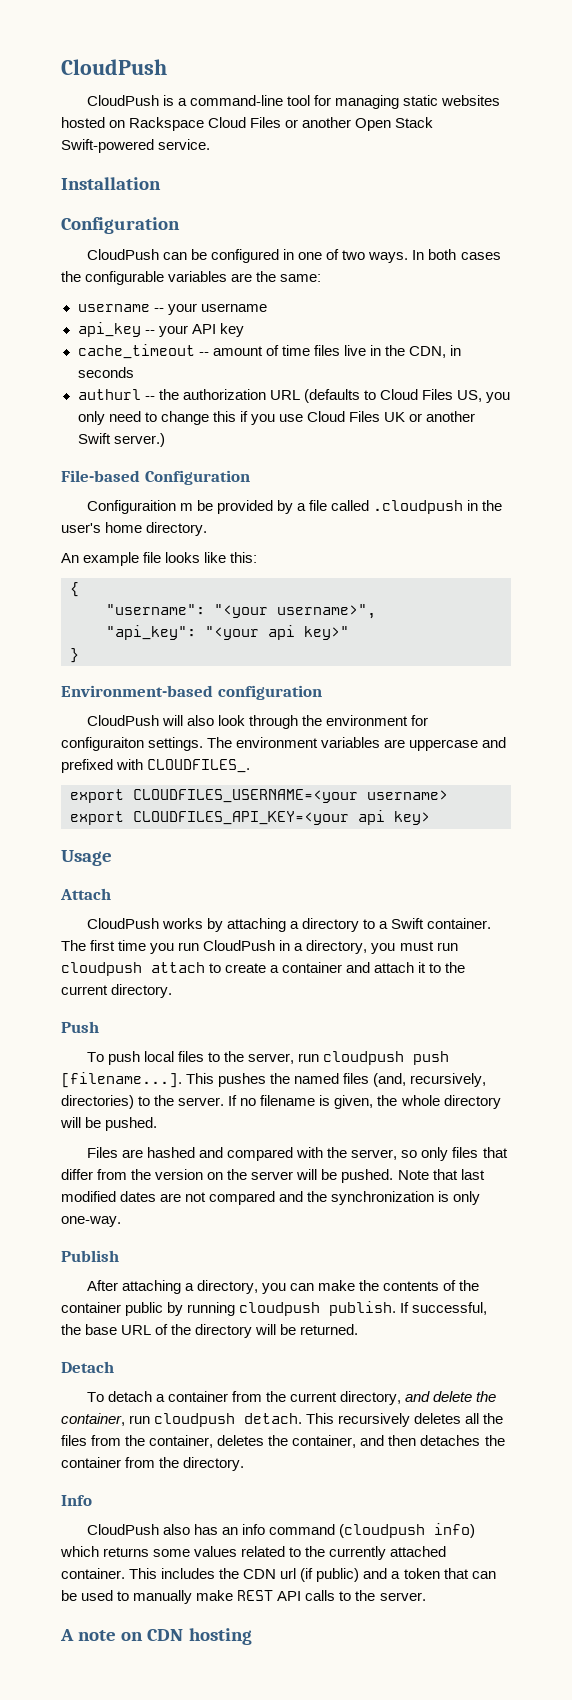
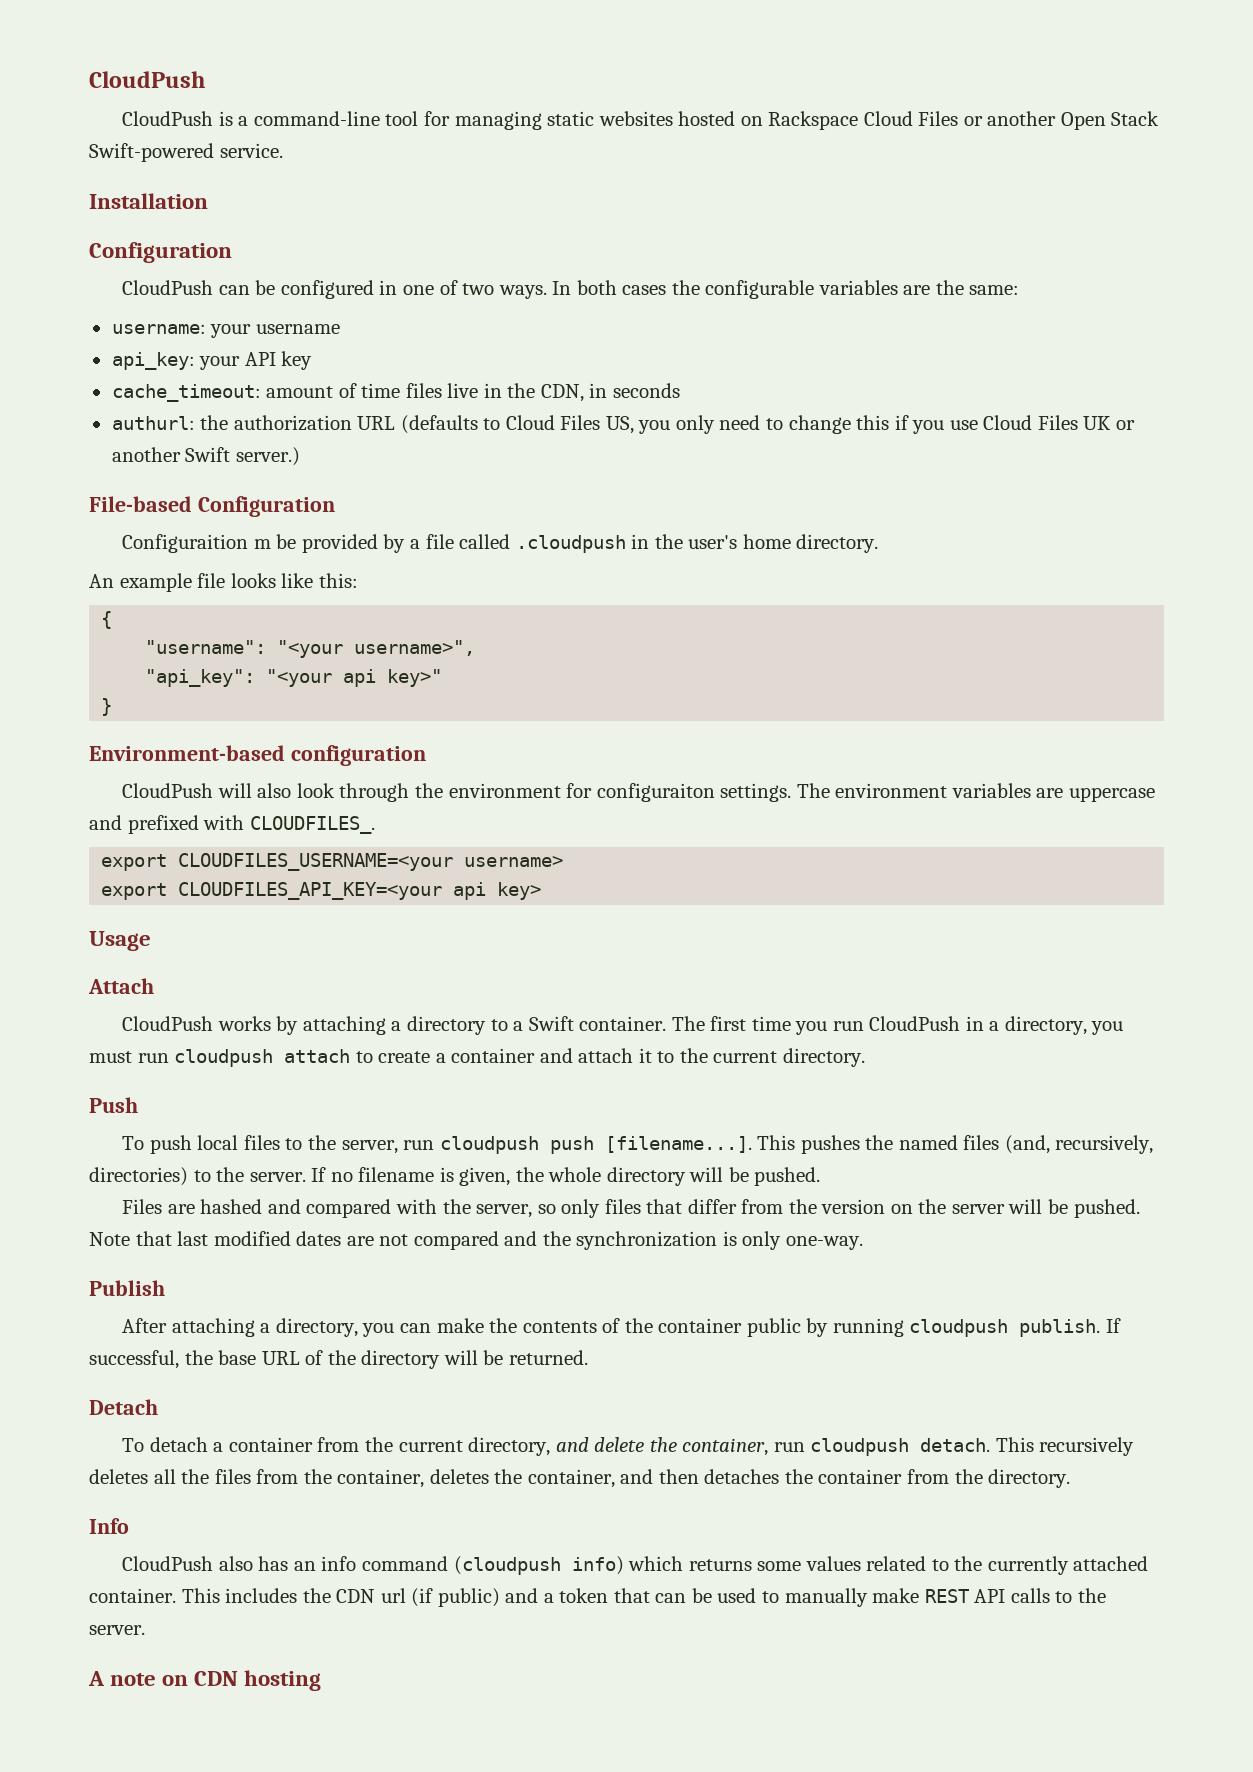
- username -- your username
+ username: your username
- api_key -- your API key
+ api_key: your API key
- cache_timeout -- amount of time files live in the CDN, in seconds
+ cache_timeout: amount of time files live in the CDN, in seconds
- authurl -- the authorization URL (defaults to Cloud Files US, you only need to change this if you use Cloud Files UK or another Swift server.)
+ authurl: the authorization URL (defaults to Cloud Files US, you only need to change this if you use Cloud Files UK or another Swift server.)

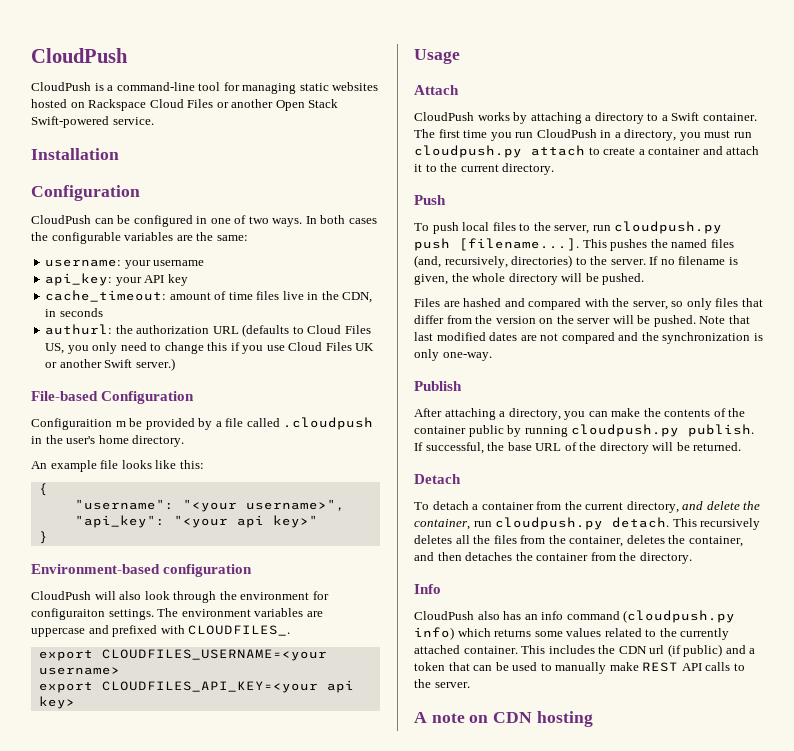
- The first time you run CloudPush in a directory, you must run cloudpush attach to create a container and attach it to the current directory.
+ The first time you run CloudPush in a directory, you must run cloudpush.py attach to create a container and attach it to the current directory.
- To push local files to the server, run cloudpush push [filename...]. This pushes the named files (and, recursively, directories) to the server.
+ To push local files to the server, run cloudpush.py push [filename...]. This pushes the named files (and, recursively, directories) to the server.
- After attaching a directory, you can make the contents of the container public by running cloudpush publish.
+ After attaching a directory, you can make the contents of the container public by running cloudpush.py publish.
- To detach a container from the current directory, and delete the container, run cloudpush detach.
+ To detach a container from the current directory, and delete the container, run cloudpush.py detach.
- CloudPush also has an info command (cloudpush info) which returns some values related to the currently attached container.
+ CloudPush also has an info command (cloudpush.py info) which returns some values related to the currently attached container.

